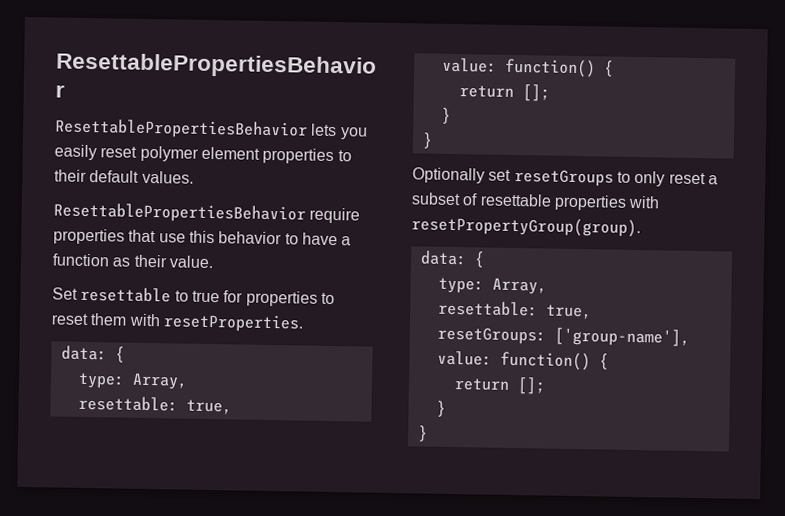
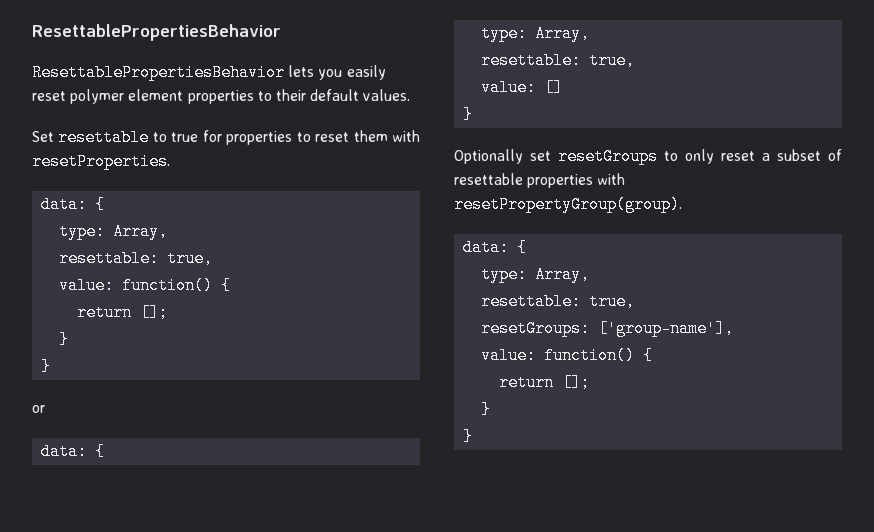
- ResettablePropertiesBehavior require properties that use this behavior to have a function as their value.
+ or
+ data: {
+ type: Array,
+ resettable: true,
+ value: []
+ }

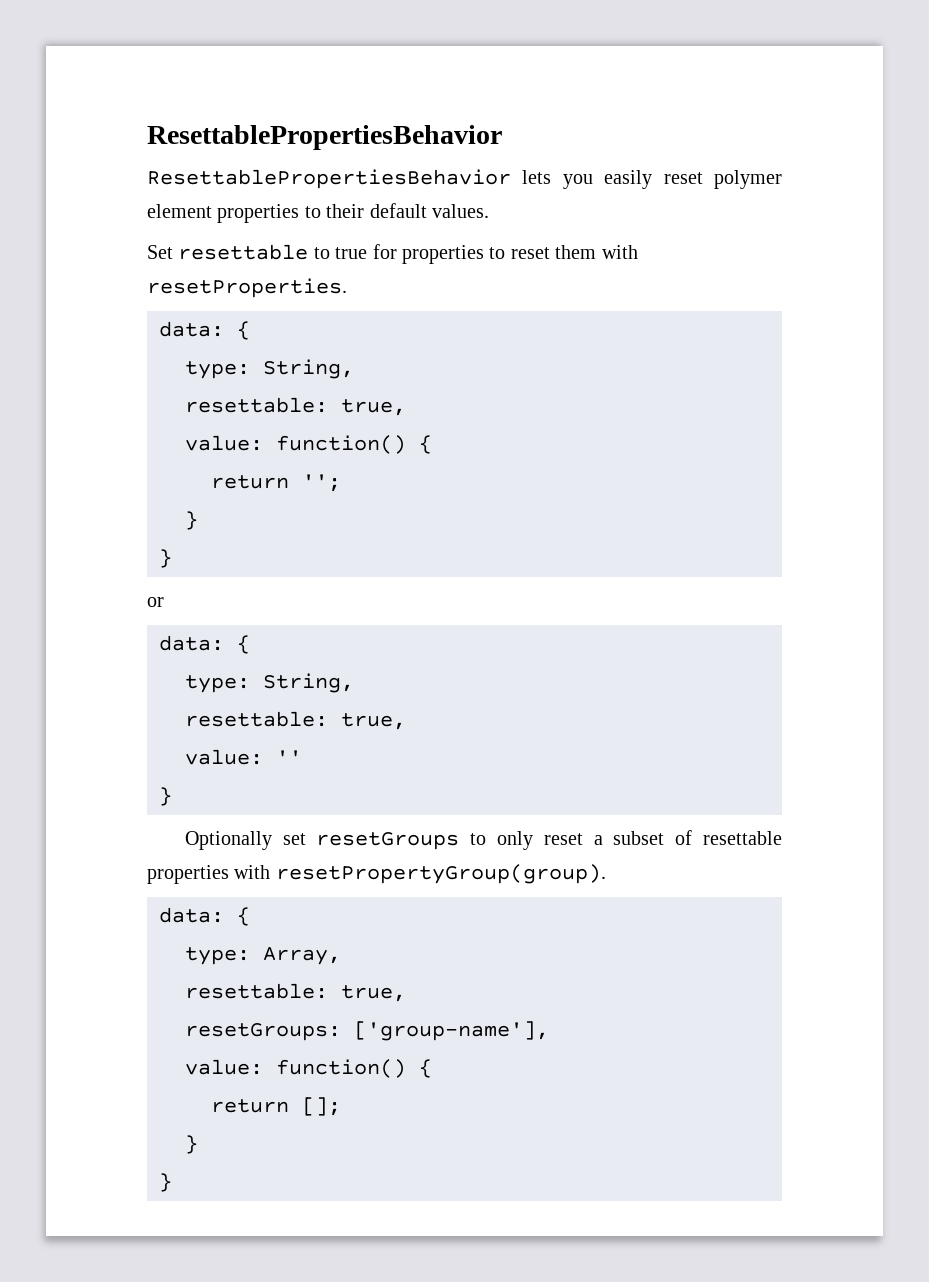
  Set resettable to true for properties to reset them with resetProperties.
  data: {
- type: Array,
+ type: String,
  resettable: true,
  value: function() {
- return [];
+ return '';
  or
  data: {
- type: Array,
+ type: String,
  resettable: true,
- value: []
+ value: ''

